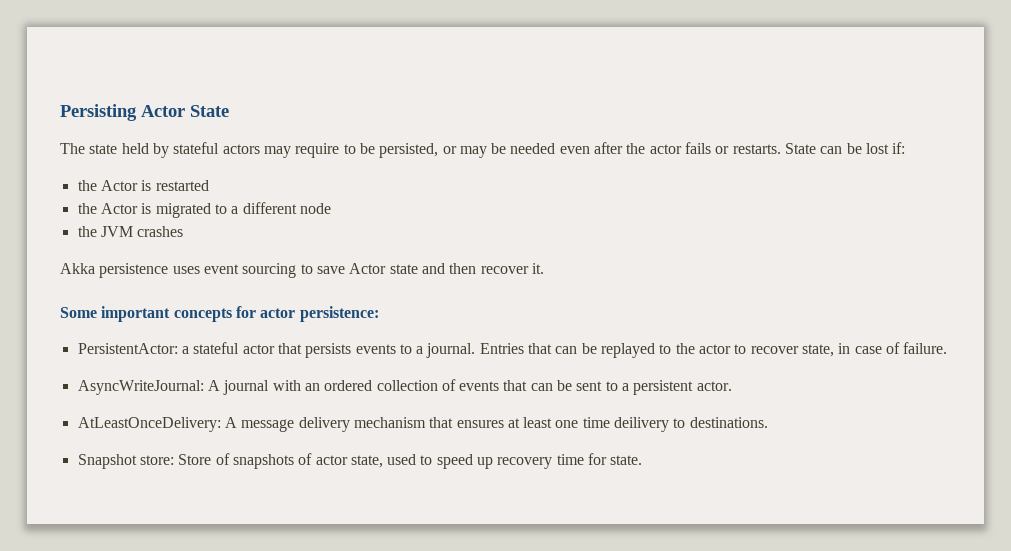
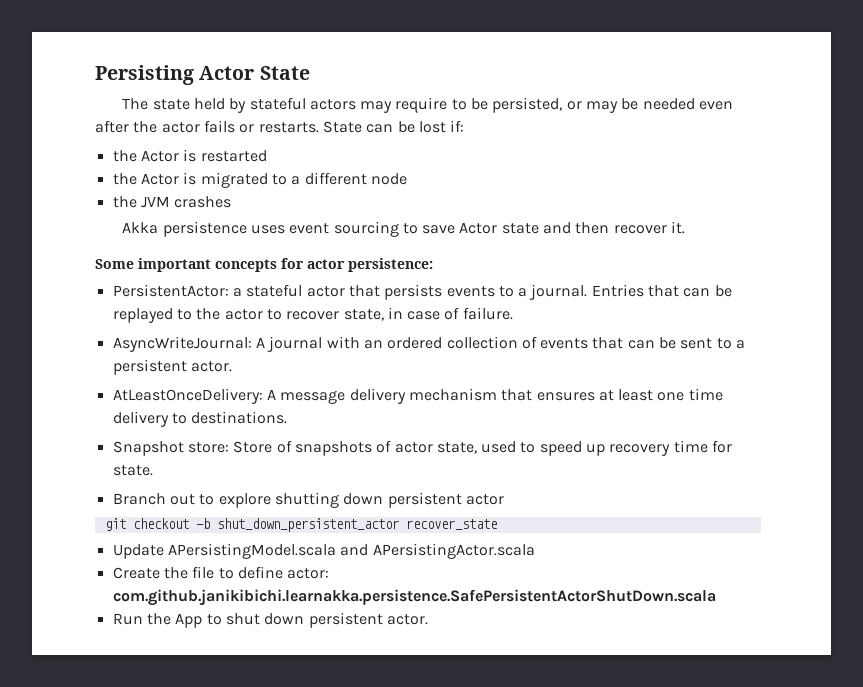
- AtLeastOnceDelivery: A message delivery mechanism that ensures at least one time deilivery to destinations.
+ AtLeastOnceDelivery: A message delivery mechanism that ensures at least one time delivery to destinations.
+ Branch out to explore shutting down persistent actor
+ git checkout -b shut_down_persistent_actor recover_state
+ Update APersistingModel.scala and APersistingActor.scala
+ Create the file to define actor: com.github.janikibichi.learnakka.persistence.SafePersistentActorShutDown.scala
+ Run the App to shut down persistent actor.

